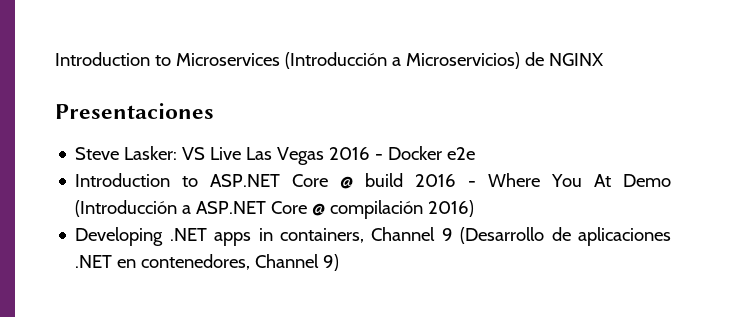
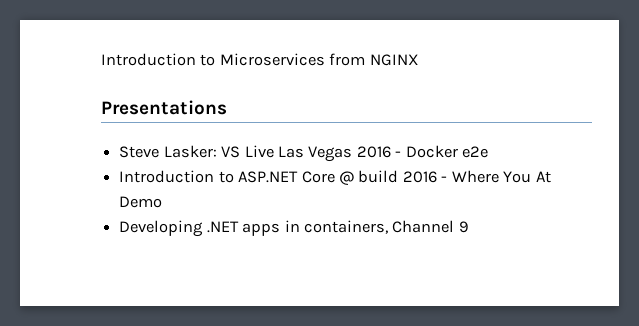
- Introduction to Microservices (Introducción a Microservicios) de NGINX
+ Introduction to Microservices from NGINX
- Presentaciones
+ Presentations
- Introduction to ASP.NET Core @ build 2016 - Where You At Demo (Introducción a ASP.NET Core @ compilación 2016)
+ Introduction to ASP.NET Core @ build 2016 - Where You At Demo
- Developing .NET apps in containers, Channel 9 (Desarrollo de aplicaciones .NET en contenedores, Channel 9)
+ Developing .NET apps in containers, Channel 9

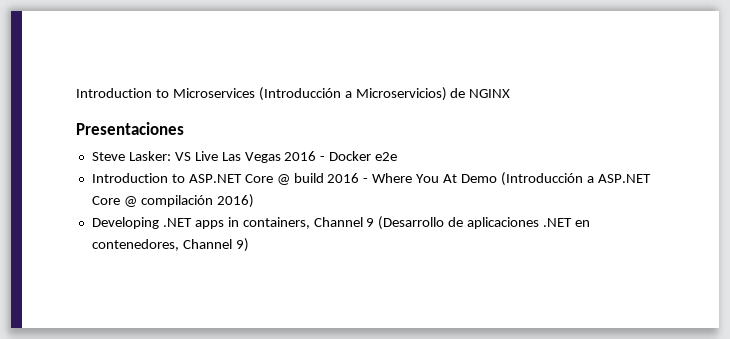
- Introduction to Microservices from NGINX
+ Introduction to Microservices (Introducción a Microservicios) de NGINX
- Presentations
+ Presentaciones
- Introduction to ASP.NET Core @ build 2016 - Where You At Demo
+ Introduction to ASP.NET Core @ build 2016 - Where You At Demo (Introducción a ASP.NET Core @ compilación 2016)
- Developing .NET apps in containers, Channel 9
+ Developing .NET apps in containers, Channel 9 (Desarrollo de aplicaciones .NET en contenedores, Channel 9)

